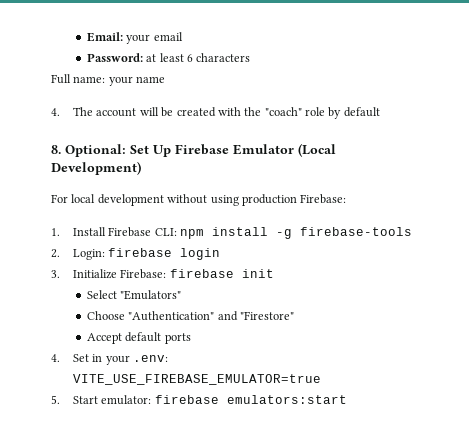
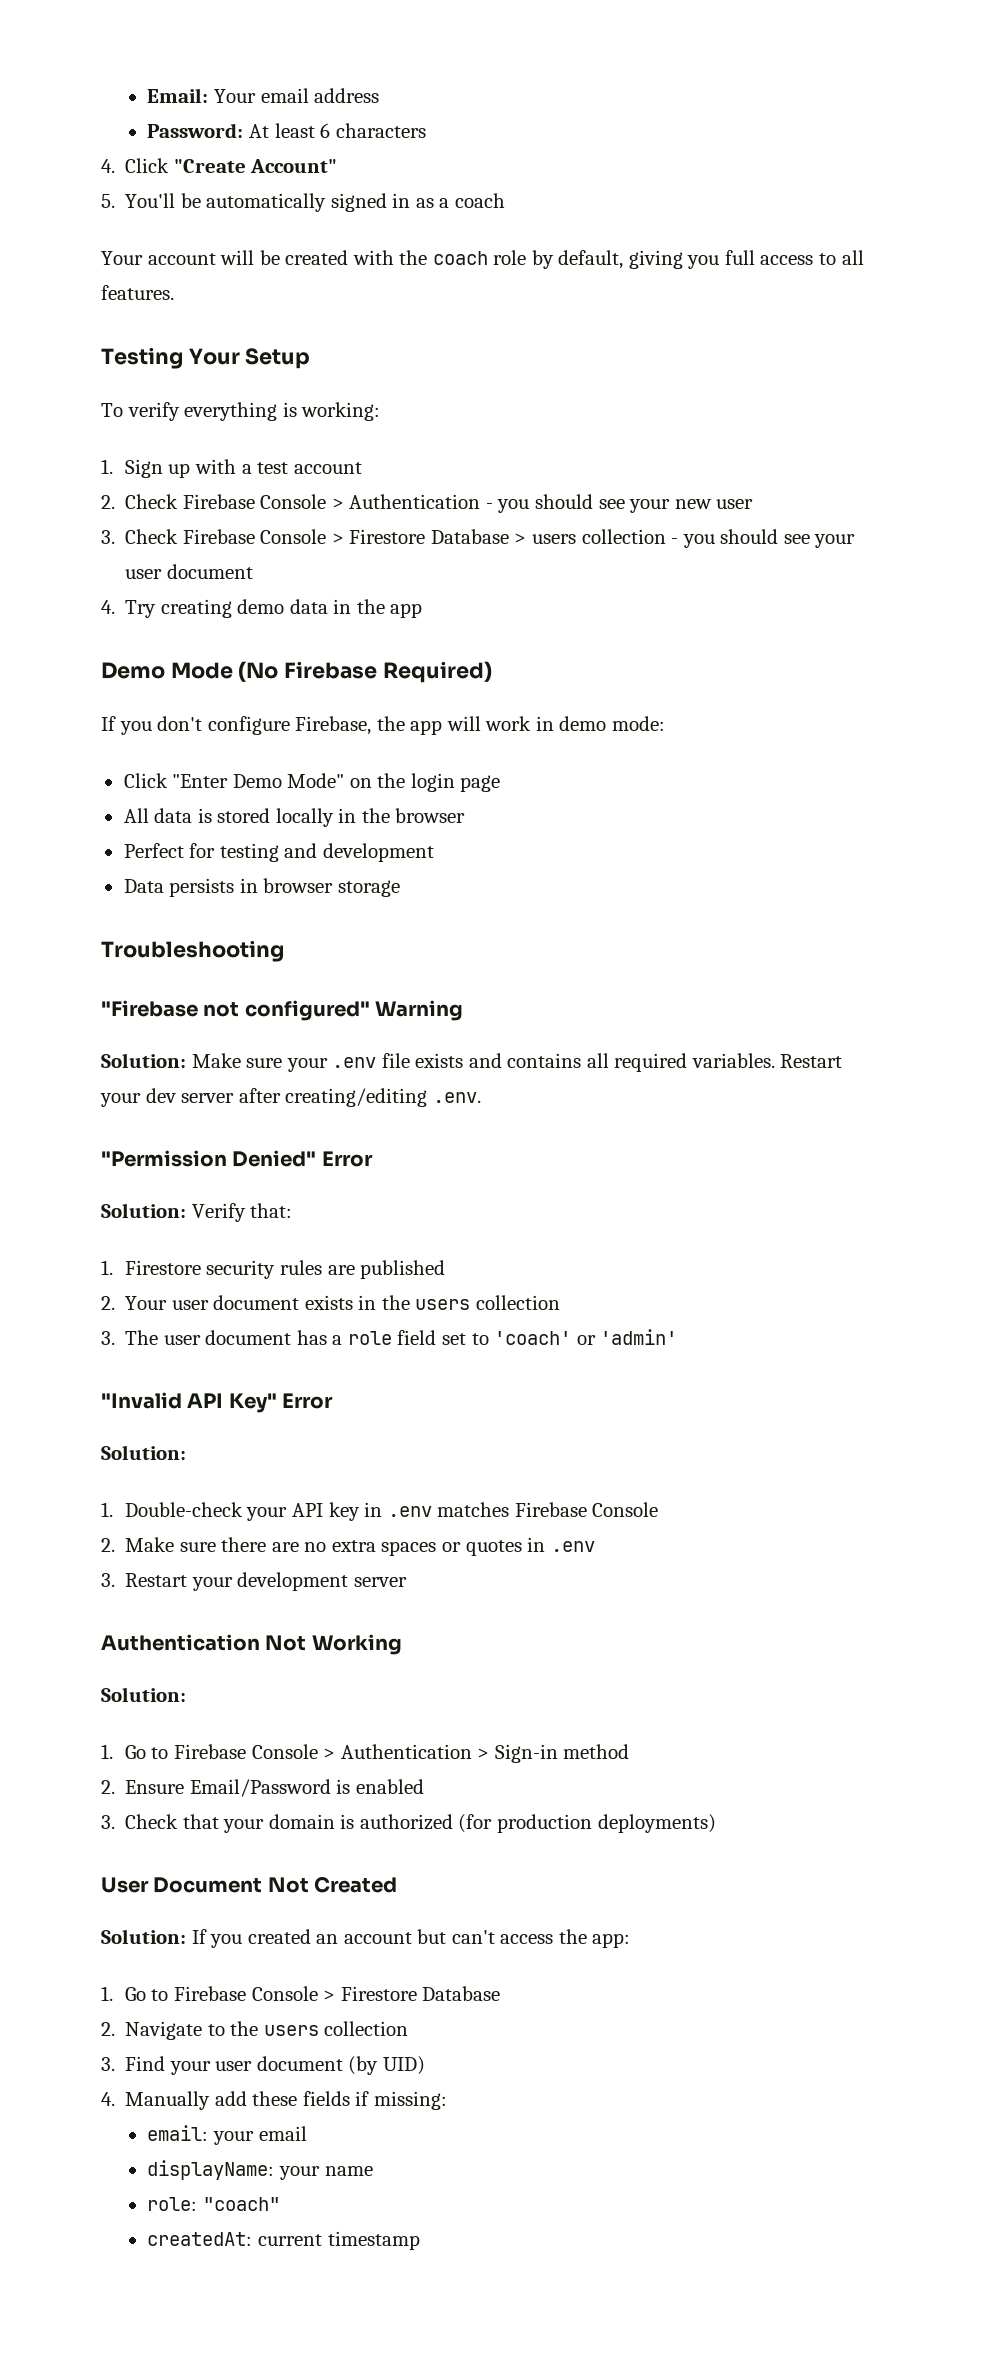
- Email: your email
+ Email: Your email address
- Password: at least 6 characters
+ Password: At least 6 characters
- Full name: your name
- 4. The account will be created with the "coach" role by default
- 8. Optional: Set Up Firebase Emulator (Local Development)
- For local development without using production Firebase:
- 1. Install Firebase CLI: npm install -g firebase-tools
- 2. Login: firebase login
- 3. Initialize Firebase: firebase init
- Select "Emulators"
- Choose "Authentication" and "Firestore"
- Accept default ports
- 4. Set in your .env: VITE_USE_FIREBASE_EMULATOR=true
- 5. Start emulator: firebase emulators:start
+ 4. Click "Create Account"
+ 5. You'll be automatically signed in as a coach
+ Your account will be created with the coach role by default, giving you full access to all features.
+ Testing Your Setup
+ To verify everything is working:
+ 1. Sign up with a test account
+ 2. Check Firebase Console > Authentication - you should see your new user
+ 3. Check Firebase Console > Firestore Database > users collection - you should see your user document
+ 4. Try creating demo data in the app
+ Demo Mode (No Firebase Required)
+ If you don't configure Firebase, the app will work in demo mode:
+ Click "Enter Demo Mode" on the login page
+ All data is stored locally in the browser
+ Perfect for testing and development
+ Data persists in browser storage
+ Troubleshooting
+ "Firebase not configured" Warning
+ Solution: Make sure your .env file exists and contains all required variables. Restart your dev server after creating/editing .env.
+ "Permission Denied" Error
+ Solution: Verify that:
+ 1. Firestore security rules are published
+ 2. Your user document exists in the users collection
+ 3. The user document has a role field set to 'coach' or 'admin'
+ "Invalid API Key" Error
+ Solution:
+ 1. Double-check your API key in .env matches Firebase Console
+ 2. Make sure there are no extra spaces or quotes in .env
+ 3. Restart your development server
+ Authentication Not Working
+ Solution:
+ 1. Go to Firebase Console > Authentication > Sign-in method
+ 2. Ensure Email/Password is enabled
+ 3. Check that your domain is authorized (for production deployments)
+ User Document Not Created
+ Solution: If you created an account but can't access the app:
+ 1. Go to Firebase Console > Firestore Database
+ 2. Navigate to the users collection
+ 3. Find your user document (by UID)
+ 4. Manually add these fields if missing:
+ email: your email
+ displayName: your name
+ role: "coach"
+ createdAt: current timestamp

